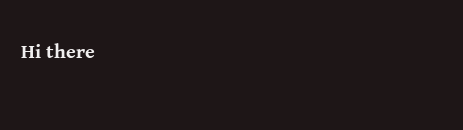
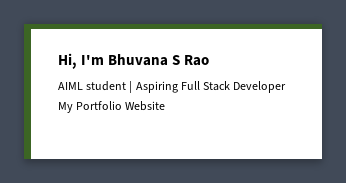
- Hi there
+ Hi, I'm Bhuvana S Rao
+ AIML student | Aspiring Full Stack Developer
+ My Portfolio Website

